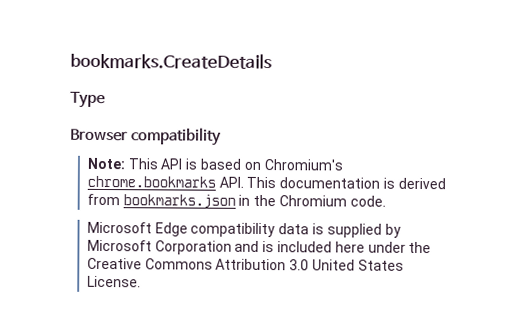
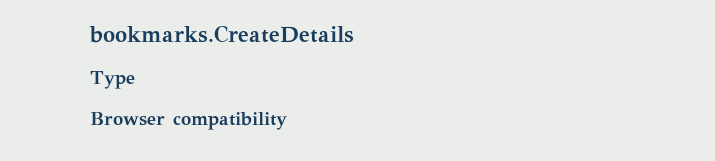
- Note: This API is based on Chromium's chrome.bookmarks API. This documentation is derived from bookmarks.json in the Chromium code.
- Microsoft Edge compatibility data is supplied by Microsoft Corporation and is included here under the Creative Commons Attribution 3.0 United States License.

